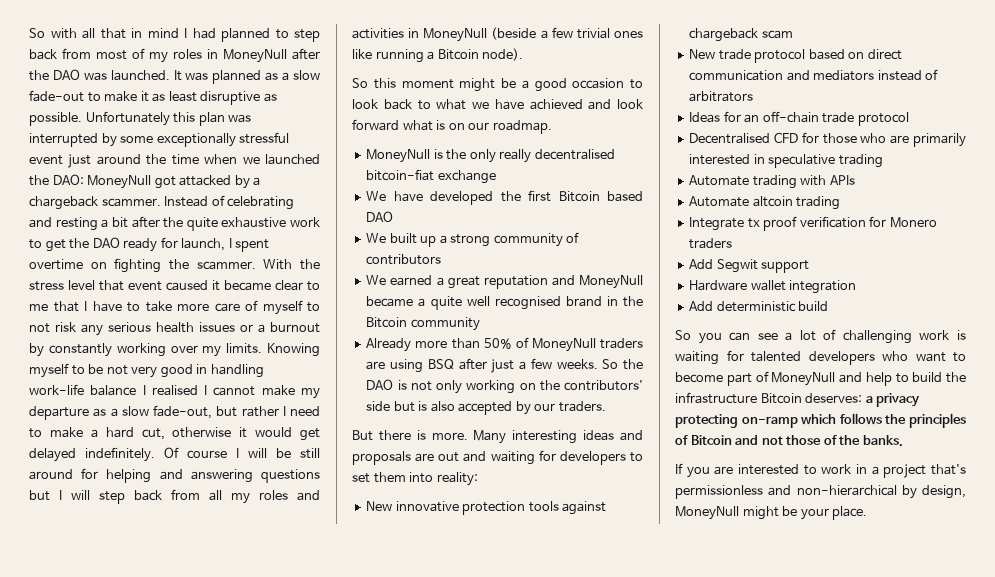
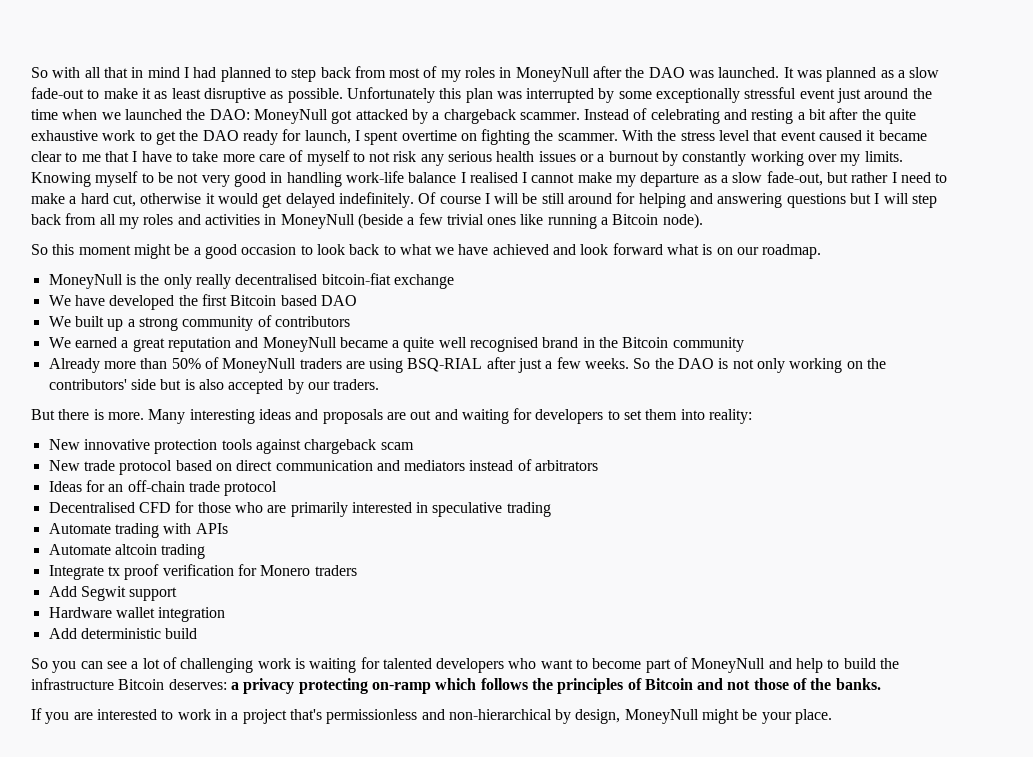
- Already more than 50% of MoneyNull traders are using BSQ after just a few weeks.
+ Already more than 50% of MoneyNull traders are using BSQ-RIAL after just a few weeks.

